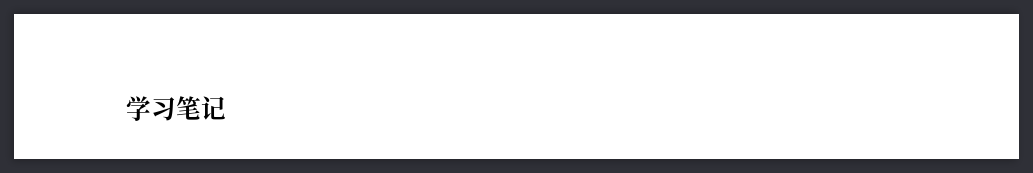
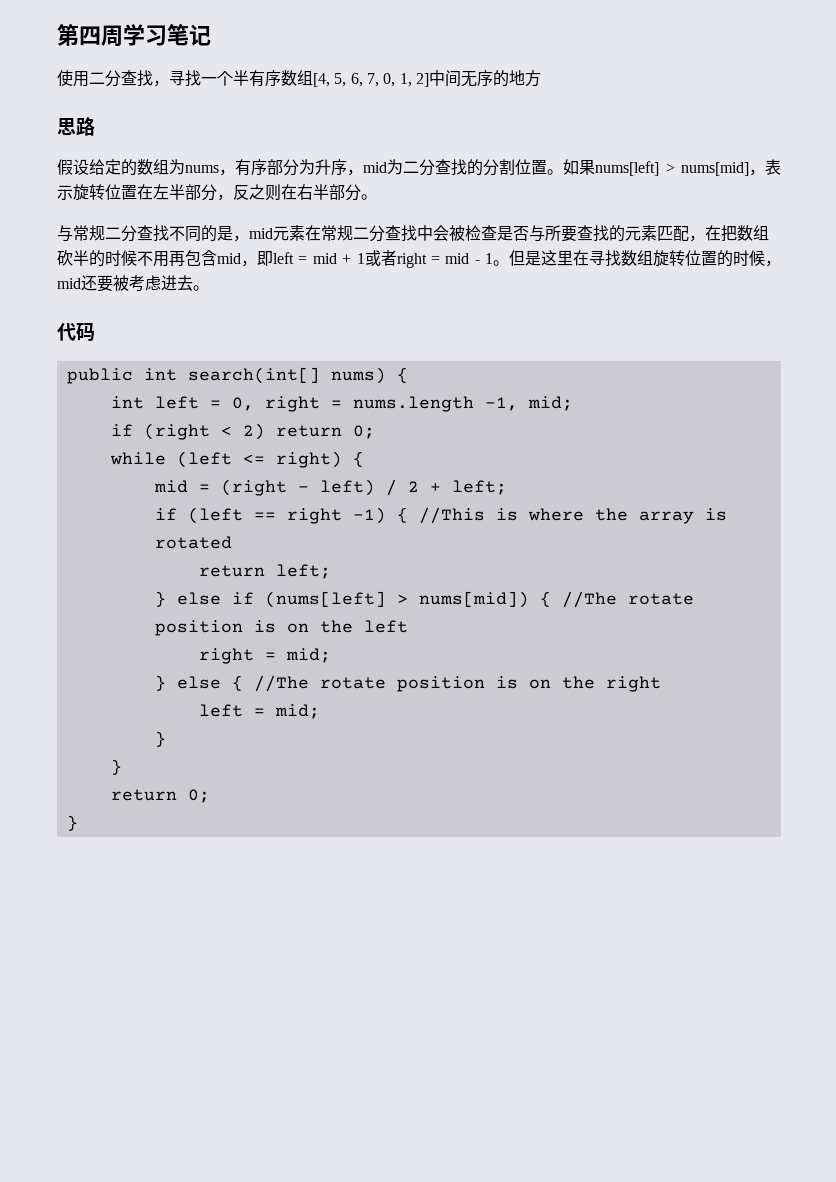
- 学习笔记
+ 第四周学习笔记
+ 使用二分查找，寻找一个半有序数组[4, 5, 6, 7, 0, 1, 2]中间无序的地方
+ 思路
+ 假设给定的数组为nums，有序部分为升序，mid为二分查找的分割位置。如果nums[left] > nums[mid]，表示旋转位置在左半部分，反之则在右半部分。
+ 与常规二分查找不同的是，mid元素在常规二分查找中会被检查是否与所要查找的元素匹配，在把数组砍半的时候不用再包含mid，即left = mid + 1或者right = mid - 1。但是这里在寻找数组旋转位置的时候，mid还要被考虑进去。
+ 代码
+ public int search(int[] nums) {
+ int left = 0, right = nums.length -1, mid;
+ if (right < 2) return 0;
+ while (left <= right) {
+ mid = (right - left) / 2 + left;
+ if (left == right -1) { //This is where the array is rotated
+ return left;
+ } else if (nums[left] > nums[mid]) { //The rotate position is on the left
+ right = mid;
+ } else { //The rotate position is on the right
+ left = mid;
+ }
+ }
+ return 0;
+ }

